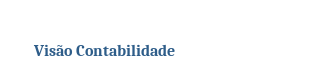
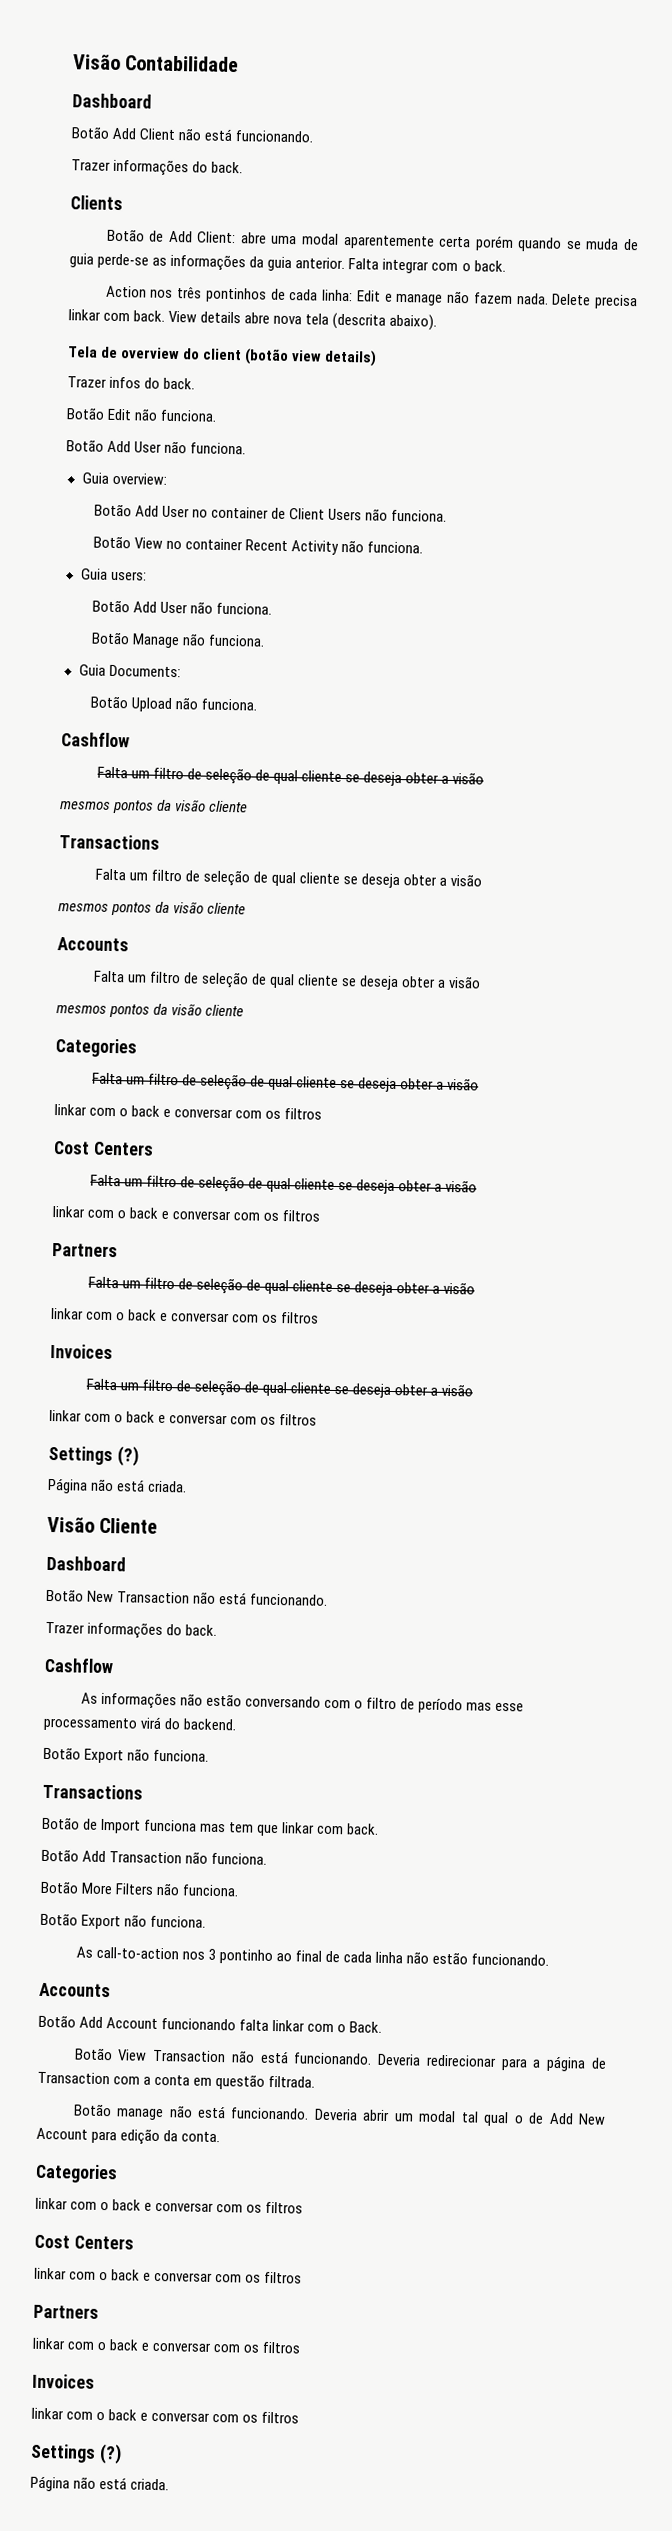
  Visão Contabilidade
+ Dashboard
+ Botão Add Client não está funcionando.
+ Trazer informações do back.
+ Clients
+ Botão de Add Client: abre uma modal aparentemente certa porém quando se muda de guia perde-se as informações da guia anterior. Falta integrar com o back.
+ Action nos três pontinhos de cada linha: Edit e manage não fazem nada. Delete precisa linkar com back. View details abre nova tela (descrita abaixo).
+ Tela de overview do client (botão view details)
+ Trazer infos do back.
+ Botão Edit não funciona.
+ Botão Add User não funciona.
+ Guia overview:
+ Botão Add User no container de Client Users não funciona.
+ Botão View no container Recent Activity não funciona.
+ Guia users:
+ Botão Add User não funciona.
+ Botão Manage não funciona.
+ Guia Documents:
+ Botão Upload não funciona.
+ Cashflow
+ Falta um filtro de seleção de qual cliente se deseja obter a visão
+ mesmos pontos da visão cliente
+ Transactions
+ Falta um filtro de seleção de qual cliente se deseja obter a visão
+ mesmos pontos da visão cliente
+ Accounts
+ Falta um filtro de seleção de qual cliente se deseja obter a visão
+ mesmos pontos da visão cliente
+ Categories
+ Falta um filtro de seleção de qual cliente se deseja obter a visão
+ linkar com o back e conversar com os filtros
+ Cost Centers
+ Falta um filtro de seleção de qual cliente se deseja obter a visão
+ linkar com o back e conversar com os filtros
+ Partners
+ Falta um filtro de seleção de qual cliente se deseja obter a visão
+ linkar com o back e conversar com os filtros
+ Invoices
+ Falta um filtro de seleção de qual cliente se deseja obter a visão
+ linkar com o back e conversar com os filtros
+ Settings (?)
+ Página não está criada.
+ Visão Cliente
+ Dashboard
+ Botão New Transaction não está funcionando.
+ Trazer informações do back.
+ Cashflow
+ As informações não estão conversando com o filtro de período mas esse processamento virá do backend.
+ Botão Export não funciona.
+ Transactions
+ Botão de Import funciona mas tem que linkar com back.
+ Botão Add Transaction não funciona.
+ Botão More Filters não funciona.
+ Botão Export não funciona.
+ As call-to-action nos 3 pontinho ao final de cada linha não estão funcionando.
+ Accounts
+ Botão Add Account funcionando falta linkar com o Back.
+ Botão View Transaction não está funcionando. Deveria redirecionar para a página de Transaction com a conta em questão filtrada.
+ Botão manage não está funcionando. Deveria abrir um modal tal qual o de Add New Account para edição da conta.
+ Categories
+ linkar com o back e conversar com os filtros
+ Cost Centers
+ linkar com o back e conversar com os filtros
+ Partners
+ linkar com o back e conversar com os filtros
+ Invoices
+ linkar com o back e conversar com os filtros
+ Settings (?)
+ Página não está criada.

